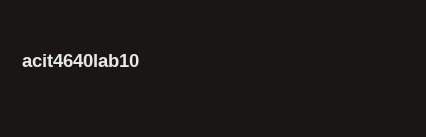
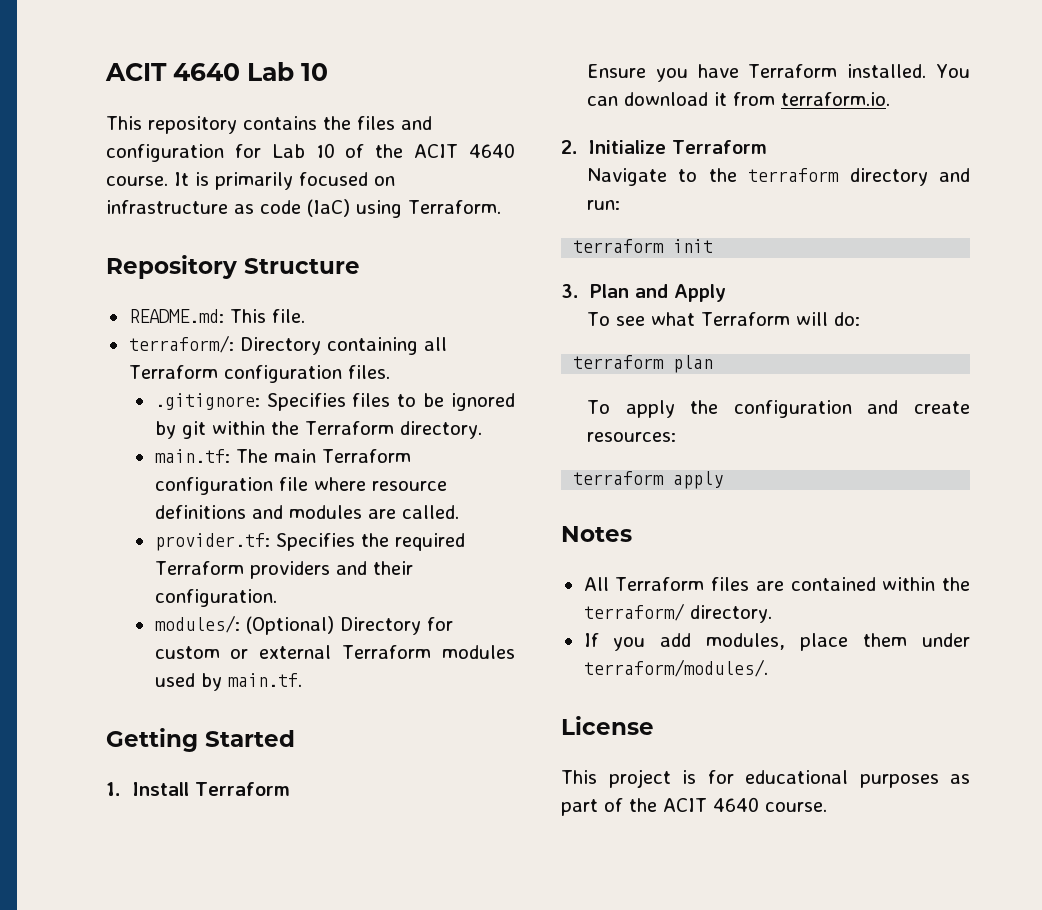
- acit4640lab10
+ ACIT 4640 Lab 10
+ This repository contains the files and configuration for Lab 10 of the ACIT 4640 course. It is primarily focused on infrastructure as code (IaC) using Terraform.
+ Repository Structure
+ README.md: This file.
+ terraform/: Directory containing all Terraform configuration files.
+ .gitignore: Specifies files to be ignored by git within the Terraform directory.
+ main.tf: The main Terraform configuration file where resource definitions and modules are called.
+ provider.tf: Specifies the required Terraform providers and their configuration.
+ modules/: (Optional) Directory for custom or external Terraform modules used by main.tf.
+ Getting Started
+ 1. Install Terraform
+ Ensure you have Terraform installed. You can download it from terraform.io.
+ 2. Initialize Terraform
+ Navigate to the terraform directory and run:
+ terraform init
+ 3. Plan and Apply
+ To see what Terraform will do:
+ terraform plan
+ To apply the configuration and create resources:
+ terraform apply
+ Notes
+ All Terraform files are contained within the terraform/ directory.
+ If you add modules, place them under terraform/modules/.
+ License
+ This project is for educational purposes as part of the ACIT 4640 course.

